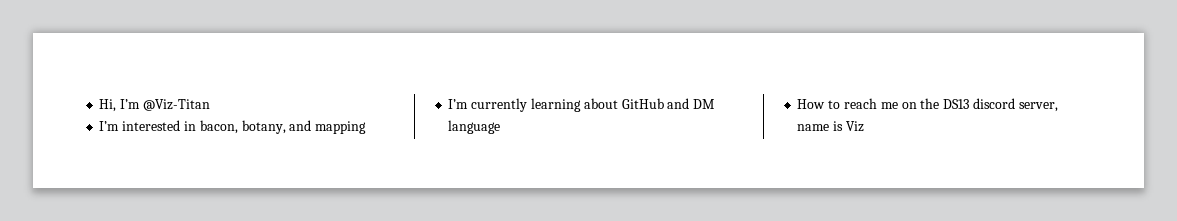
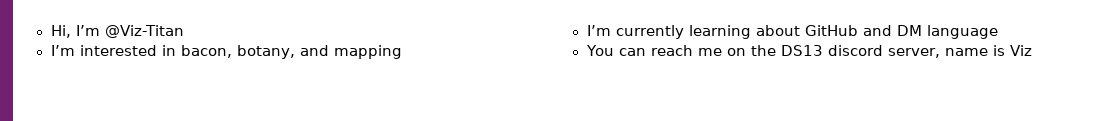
- How to reach me on the DS13 discord server, name is Viz
+ You can reach me on the DS13 discord server, name is Viz

